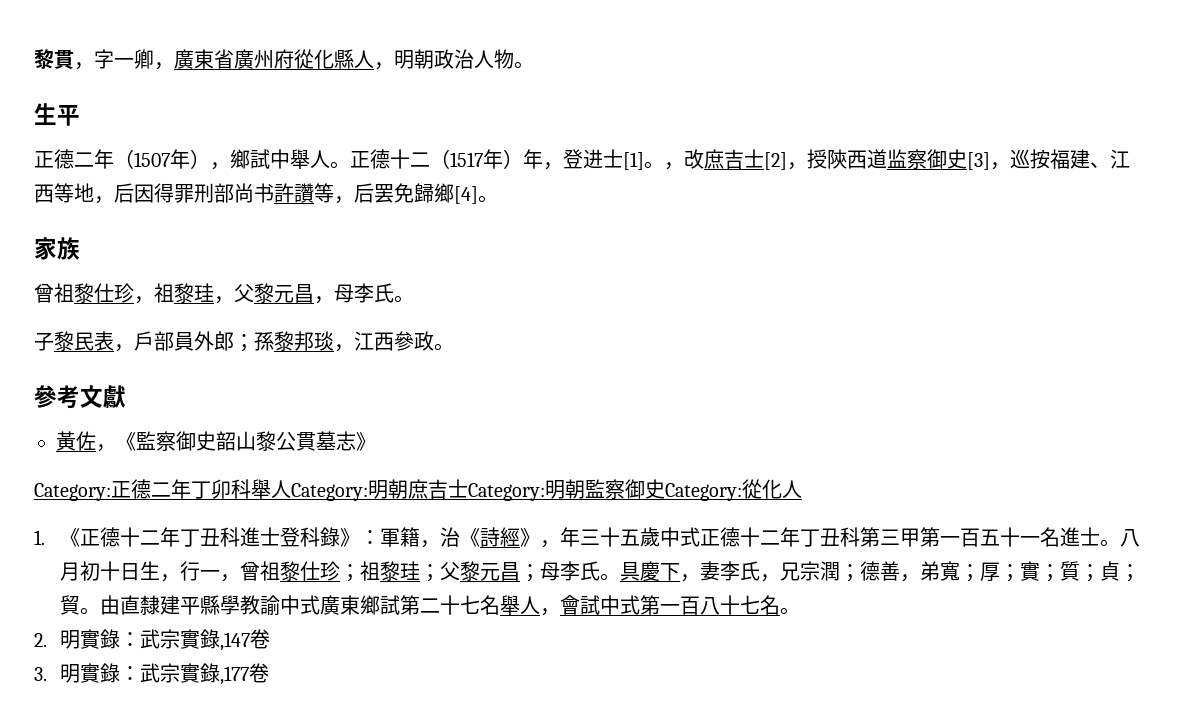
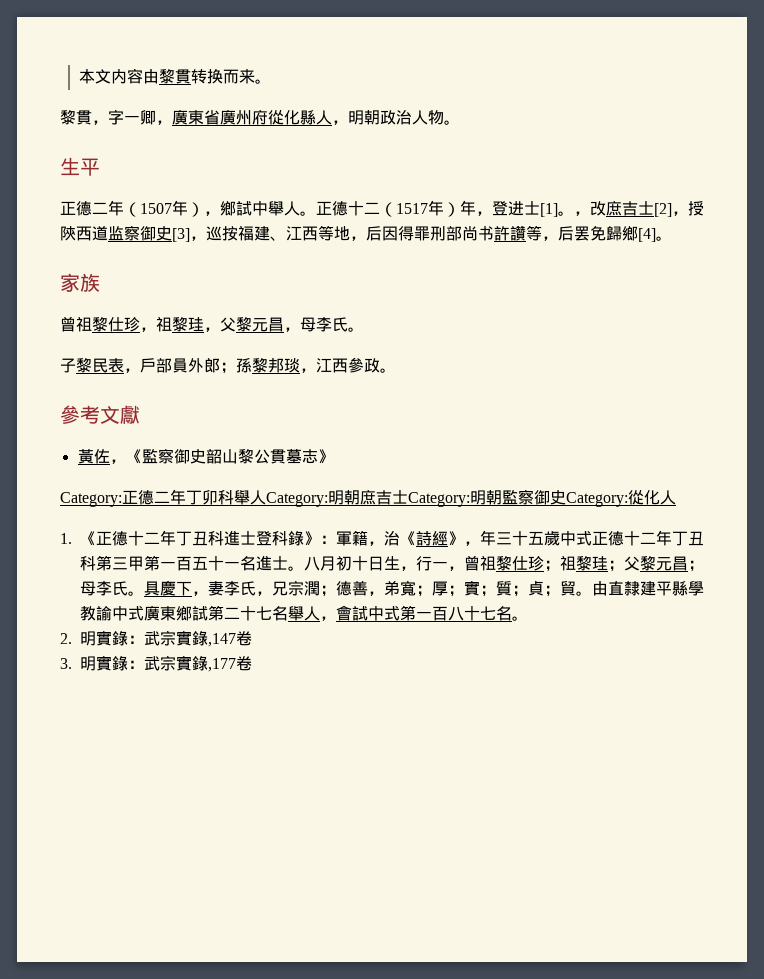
+ 本文内容由黎貫转换而来。

